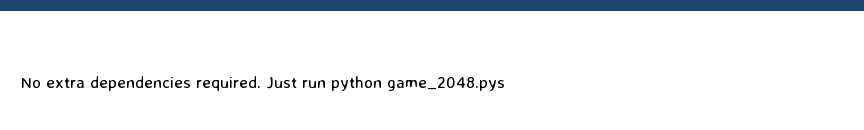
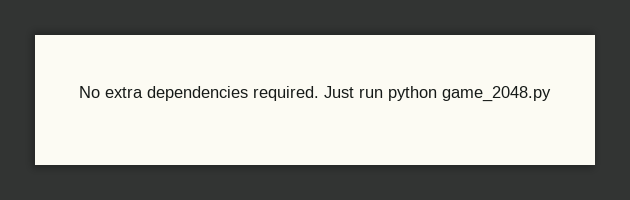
- Just run python game_2048.pys
+ Just run python game_2048.py

